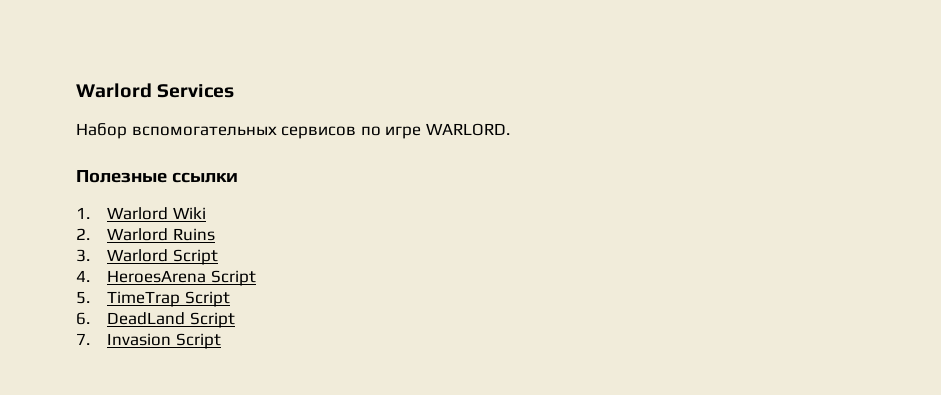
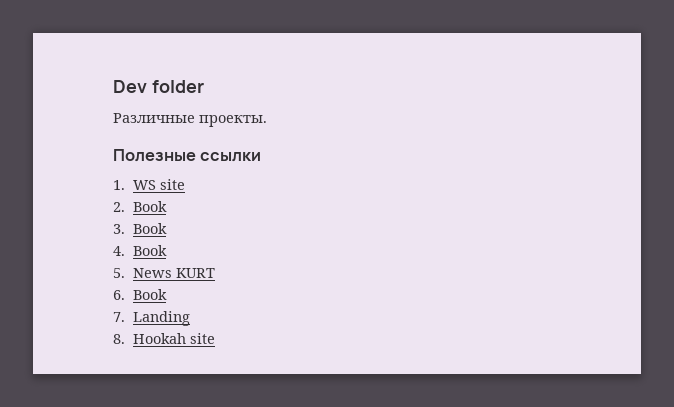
- Warlord Services
- Набор вспомогательных сервисов по игре WARLORD.
+ Dev folder
+ Различные проекты.
- 1. Warlord Wiki
+ 1. WS site
- 2. Warlord Ruins
+ 2. Book
- 3. Warlord Script
+ 3. Book
- 4. HeroesArena Script
+ 4. Book
- 5. TimeTrap Script
+ 5. News KURT
- 6. DeadLand Script
+ 6. Book
- 7. Invasion Script
+ 7. Landing
+ 8. Hookah site

